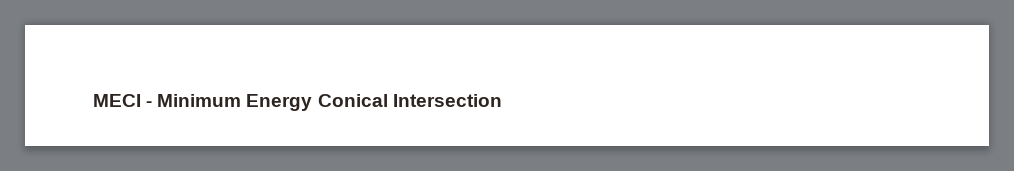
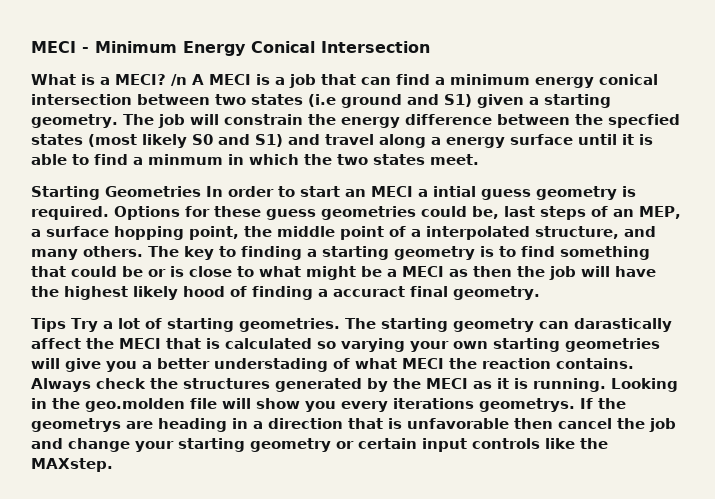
+ What is a MECI? /n A MECI is a job that can find a minimum energy conical intersection between two states (i.e ground and S1) given a starting geometry. The job will constrain the energy difference between the specfied states (most likely S0 and S1) and travel along a energy surface until it is able to find a minmum in which the two states meet.
+ Starting Geometries In order to start an MECI a intial guess geometry is required. Options for these guess geometries could be, last steps of an MEP, a surface hopping point, the middle point of a interpolated structure, and many others. The key to finding a starting geometry is to find something that could be or is close to what might be a MECI as then the job will have the highest likely hood of finding a accuract final geometry.
+ Tips Try a lot of starting geometries. The starting geometry can darastically affect the MECI that is calculated so varying your own starting geometries will give you a better understading of what MECI the reaction contains. Always check the structures generated by the MECI as it is running. Looking in the geo.molden file will show you every iterations geometrys. If the geometrys are heading in a direction that is unfavorable then cancel the job and change your starting geometry or certain input controls like the MAXstep.

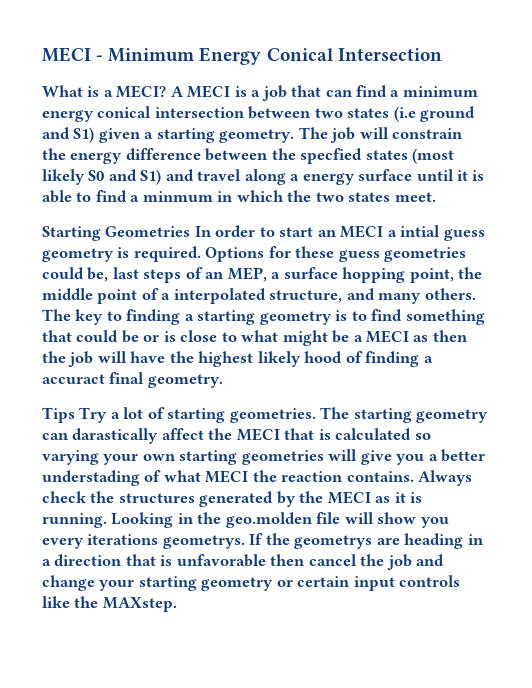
- /n A MECI is a job that can find a minimum energy conical intersection between two states (i.e ground and S1) given a starting geometry.
+ A MECI is a job that can find a minimum energy conical intersection between two states (i.e ground and S1) given a starting geometry.

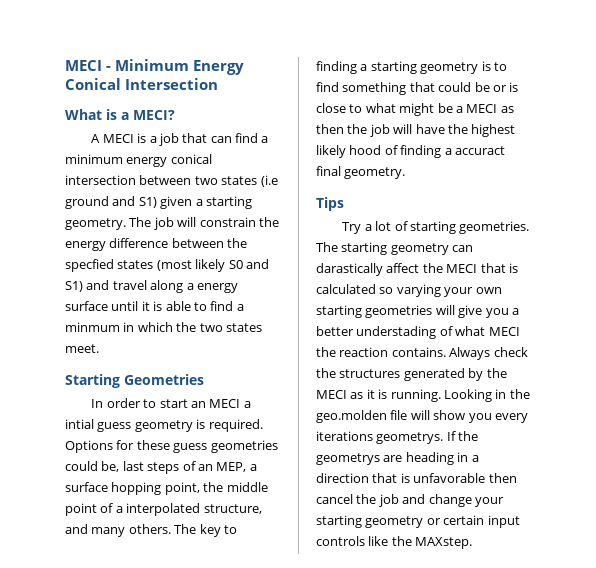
- What is a MECI? A MECI is a job that can find a minimum energy conical intersection between two states (i.e ground and S1) given a starting geometry.
+ What is a MECI?
+ A MECI is a job that can find a minimum energy conical intersection between two states (i.e ground and S1) given a starting geometry.
- Starting Geometries In order to start an MECI a intial guess geometry is required.
+ Starting Geometries
+ In order to start an MECI a intial guess geometry is required.
- Tips Try a lot of starting geometries.
+ Tips
+ Try a lot of starting geometries.

